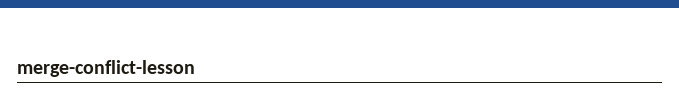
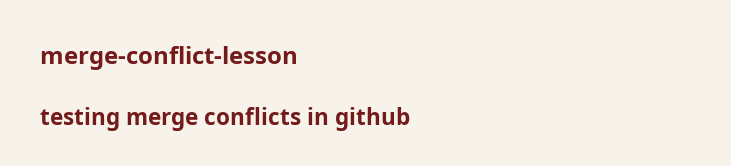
+ testing merge conflicts in github

